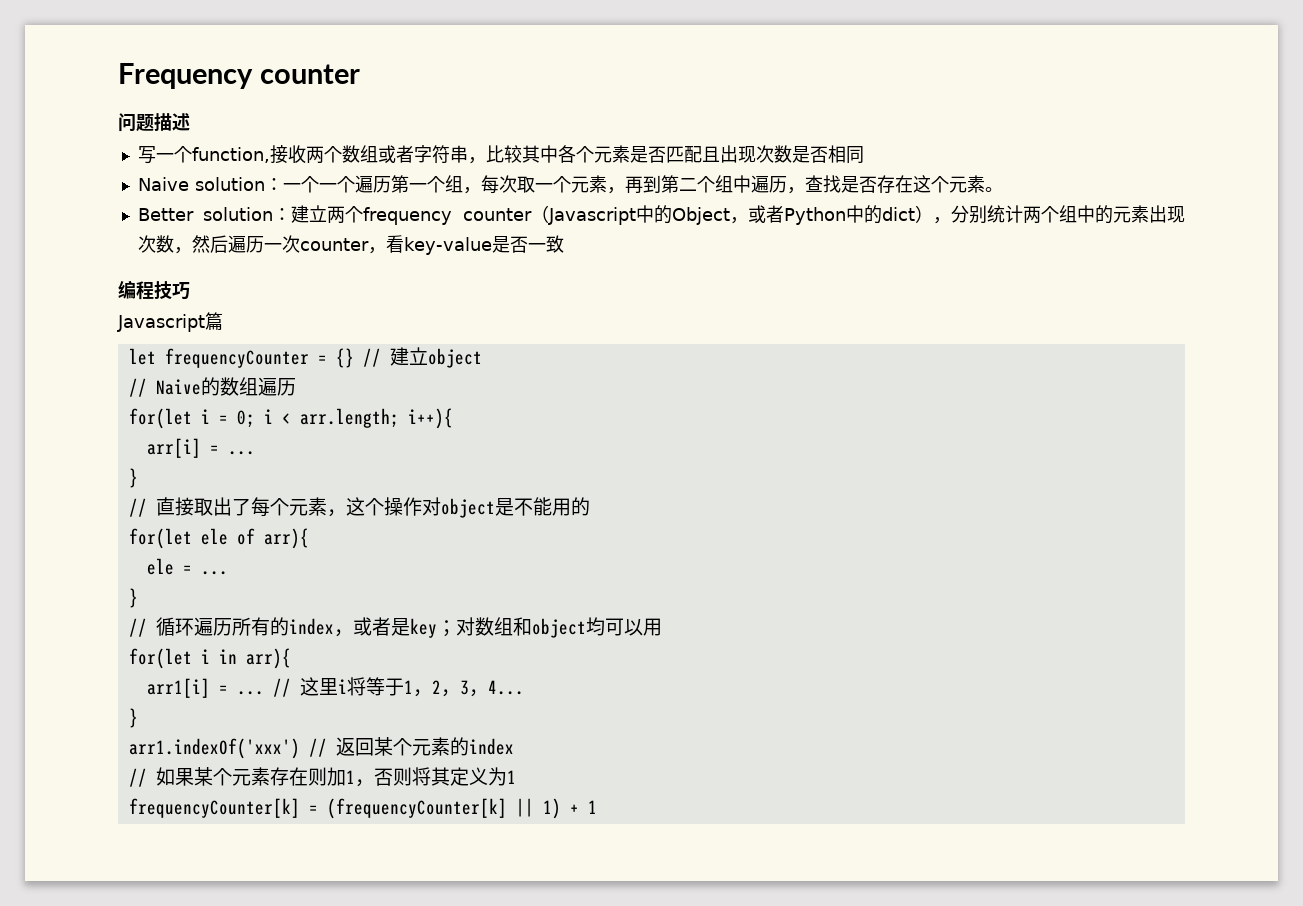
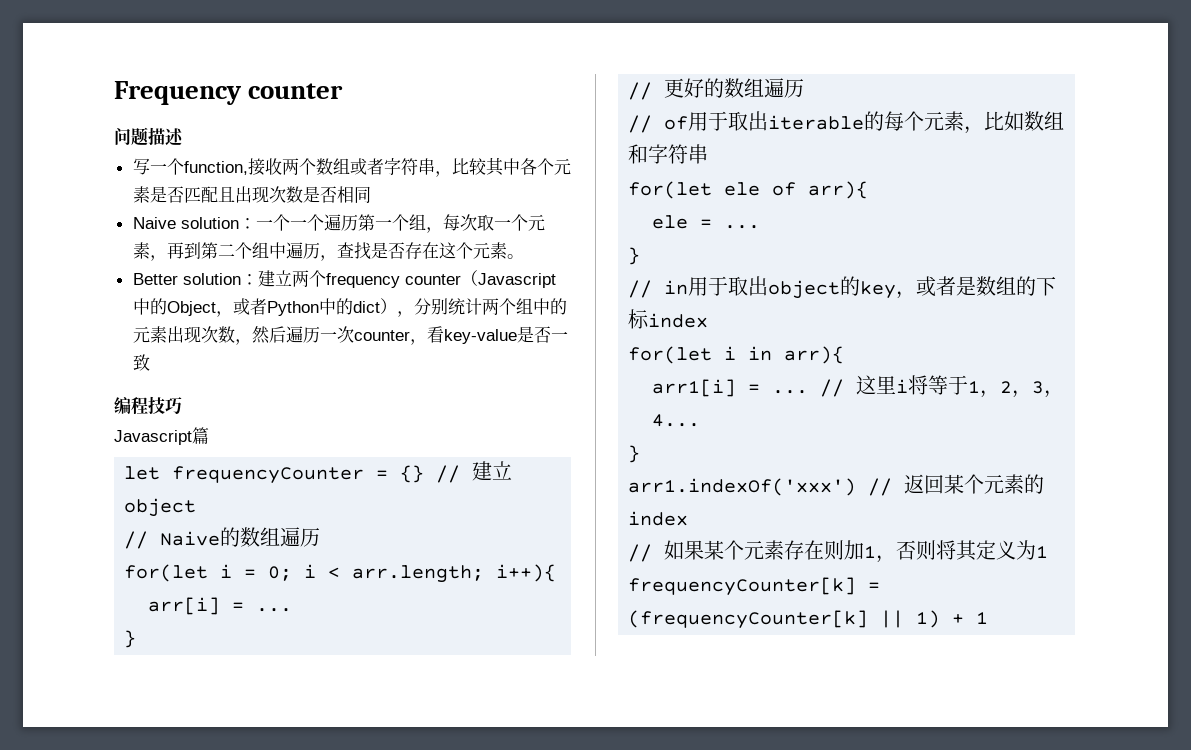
- // 直接取出了每个元素，这个操作对object是不能用的
+ // 更好的数组遍历
+ // of用于取出iterable的每个元素，比如数组和字符串
- // 循环遍历所有的index，或者是key；对数组和object均可以用
+ // in用于取出object的key，或者是数组的下标index

